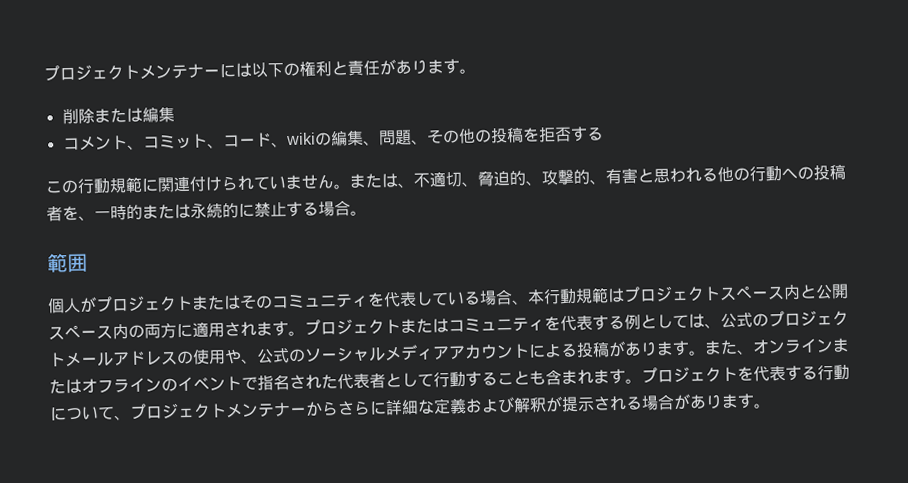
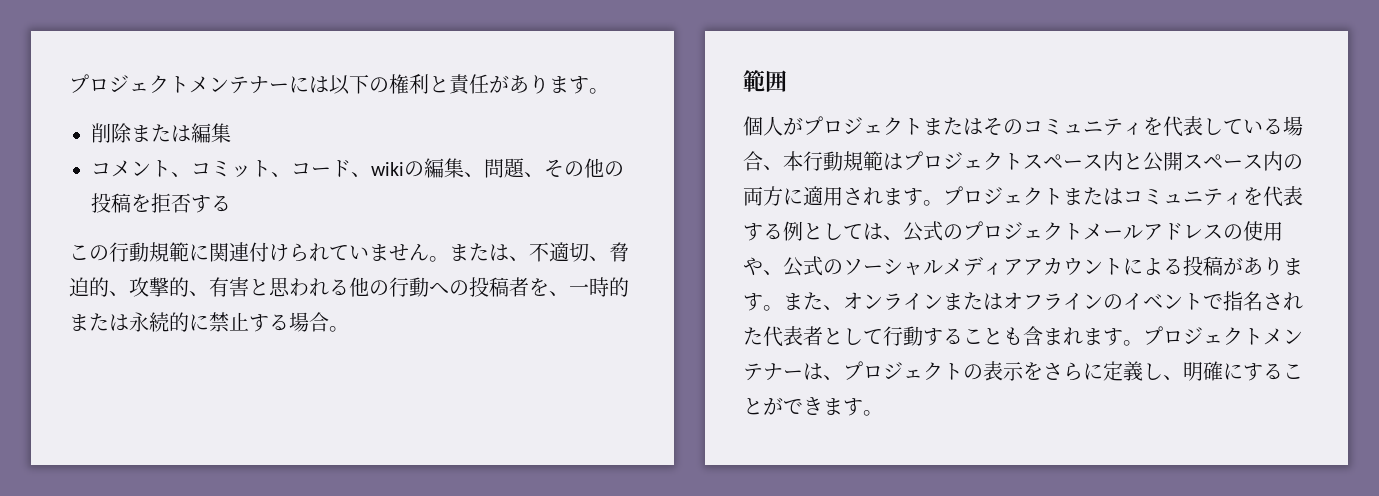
- プロジェクトを代表する行動について、プロジェクトメンテナーからさらに詳細な定義および解釈が提示される場合があります。
+ プロジェクトメンテナーは、プロジェクトの表示をさらに定義し、明確にすることができます。

